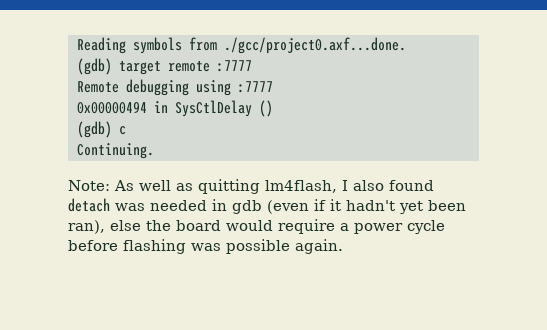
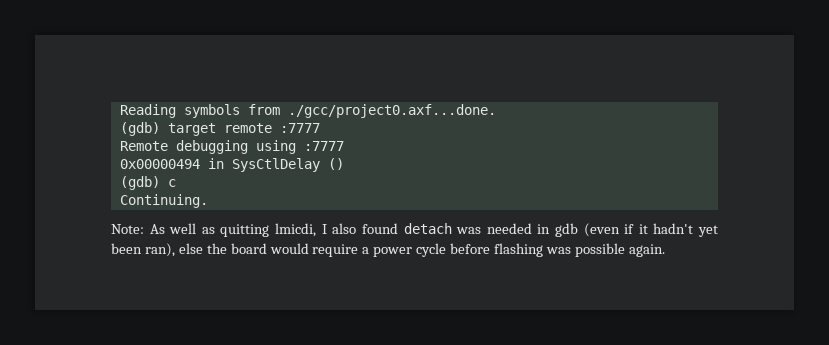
- Note: As well as quitting lm4flash, I also found detach was needed in gdb (even if it hadn't yet been ran), else the board would require a power cycle before flashing was possible again.
+ Note: As well as quitting lmicdi, I also found detach was needed in gdb (even if it hadn't yet been ran), else the board would require a power cycle before flashing was possible again.

